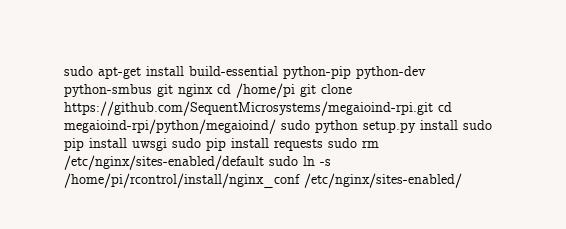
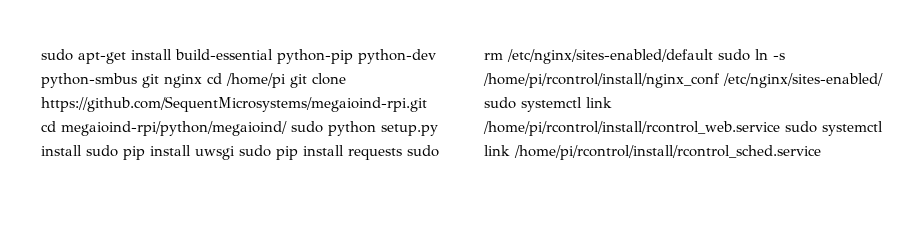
- sudo apt-get install build-essential python-pip python-dev python-smbus git nginx cd /home/pi git clone https://github.com/SequentMicrosystems/megaioind-rpi.git cd megaioind-rpi/python/megaioind/ sudo python setup.py install sudo pip install uwsgi sudo pip install requests sudo rm /etc/nginx/sites-enabled/default sudo ln -s /home/pi/rcontrol/install/nginx_conf /etc/nginx/sites-enabled/
+ sudo apt-get install build-essential python-pip python-dev python-smbus git nginx cd /home/pi git clone https://github.com/SequentMicrosystems/megaioind-rpi.git cd megaioind-rpi/python/megaioind/ sudo python setup.py install sudo pip install uwsgi sudo pip install requests sudo rm /etc/nginx/sites-enabled/default sudo ln -s /home/pi/rcontrol/install/nginx_conf /etc/nginx/sites-enabled/ sudo systemctl link /home/pi/rcontrol/install/rcontrol_web.service sudo systemctl link /home/pi/rcontrol/install/rcontrol_sched.service

